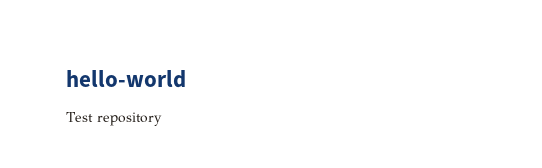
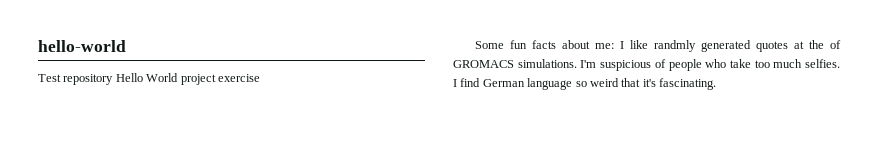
- Test repository
+ Test repository Hello World project exercise
+ Some fun facts about me: I like randmly generated quotes at the of GROMACS simulations. I'm suspicious of people who take too much selfies. I find German language so weird that it's fascinating.

